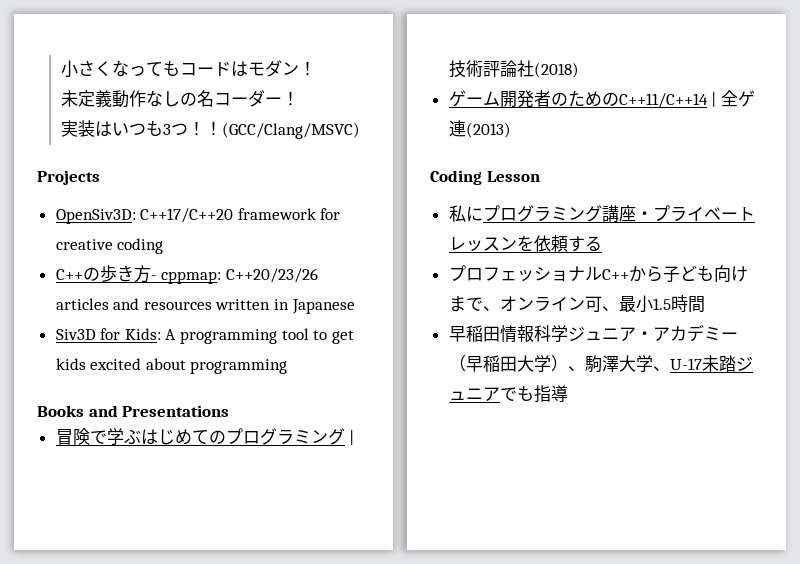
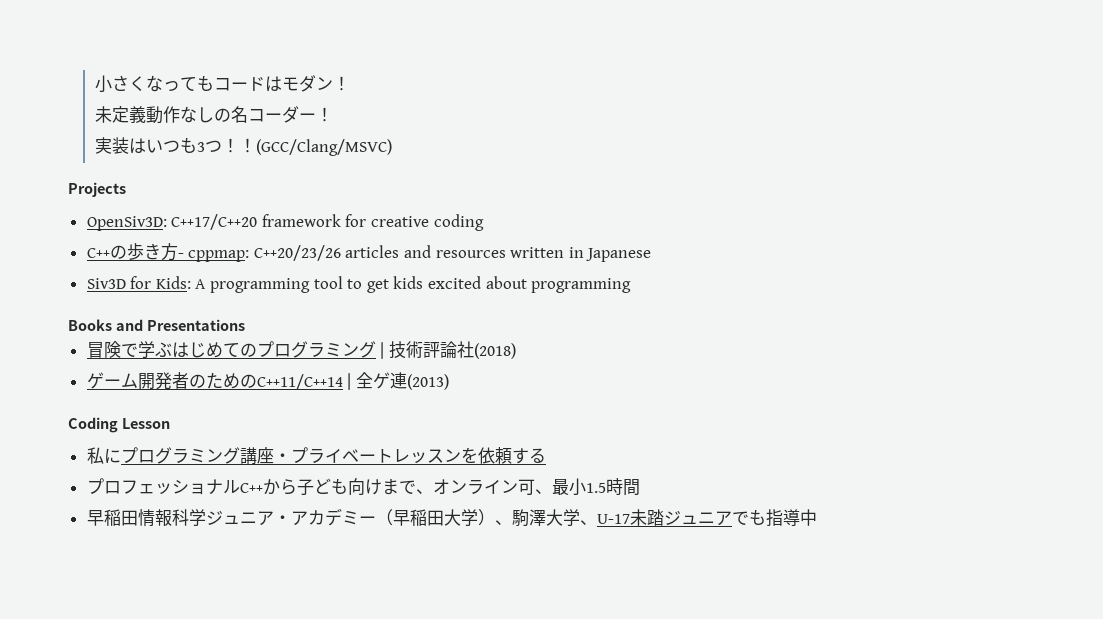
- 早稲田情報科学ジュニア・アカデミー（早稲田大学）、駒澤大学、U-17未踏ジュニアでも指導
+ 早稲田情報科学ジュニア・アカデミー（早稲田大学）、駒澤大学、U-17未踏ジュニアでも指導中

